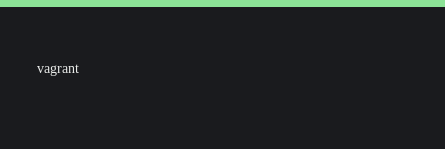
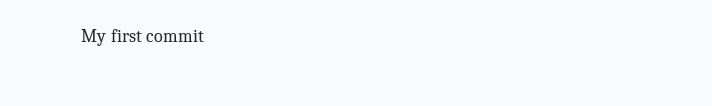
- vagrant
+ My first commit

